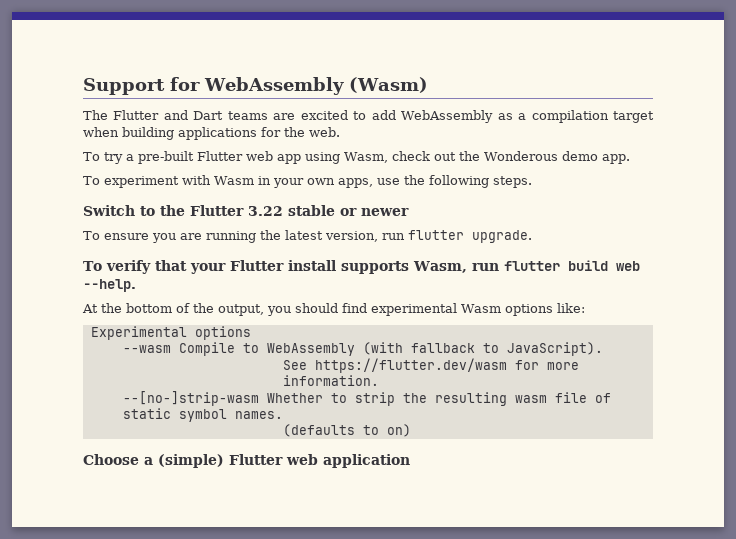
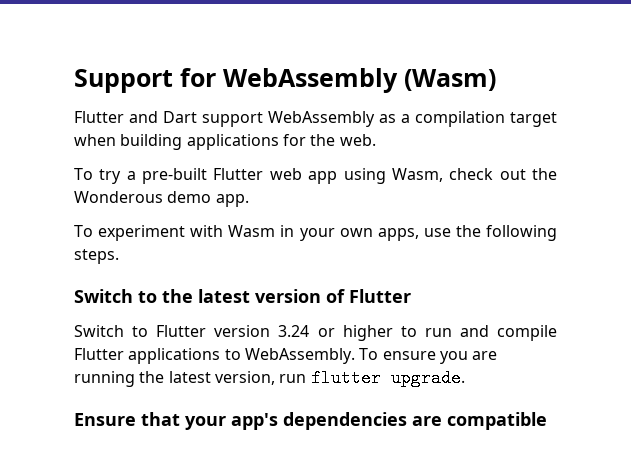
- The Flutter and Dart teams are excited to add WebAssembly as a compilation target when building applications for the web.
+ Flutter and Dart support WebAssembly as a compilation target when building applications for the web.
- Switch to the Flutter 3.22 stable or newer
- To ensure you are running the latest version, run flutter upgrade.
+ Switch to the latest version of Flutter
+ Switch to Flutter version 3.24 or higher to run and compile Flutter applications to WebAssembly. To ensure you are running the latest version, run flutter upgrade.
- To verify that your Flutter install supports Wasm, run flutter build web --help.
- At the bottom of the output, you should find experimental Wasm options like:
- Experimental options
- --wasm Compile to WebAssembly (with fallback to JavaScript).
- See https://flutter.dev/wasm for more information.
- --[no-]strip-wasm Whether to strip the resulting wasm file of static symbol names.
- (defaults to on)
- Choose a (simple) Flutter web application
+ Ensure that your app's dependencies are compatible

